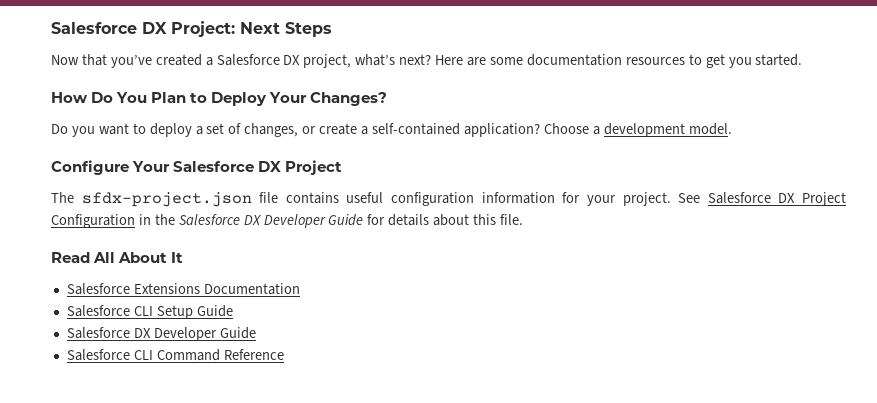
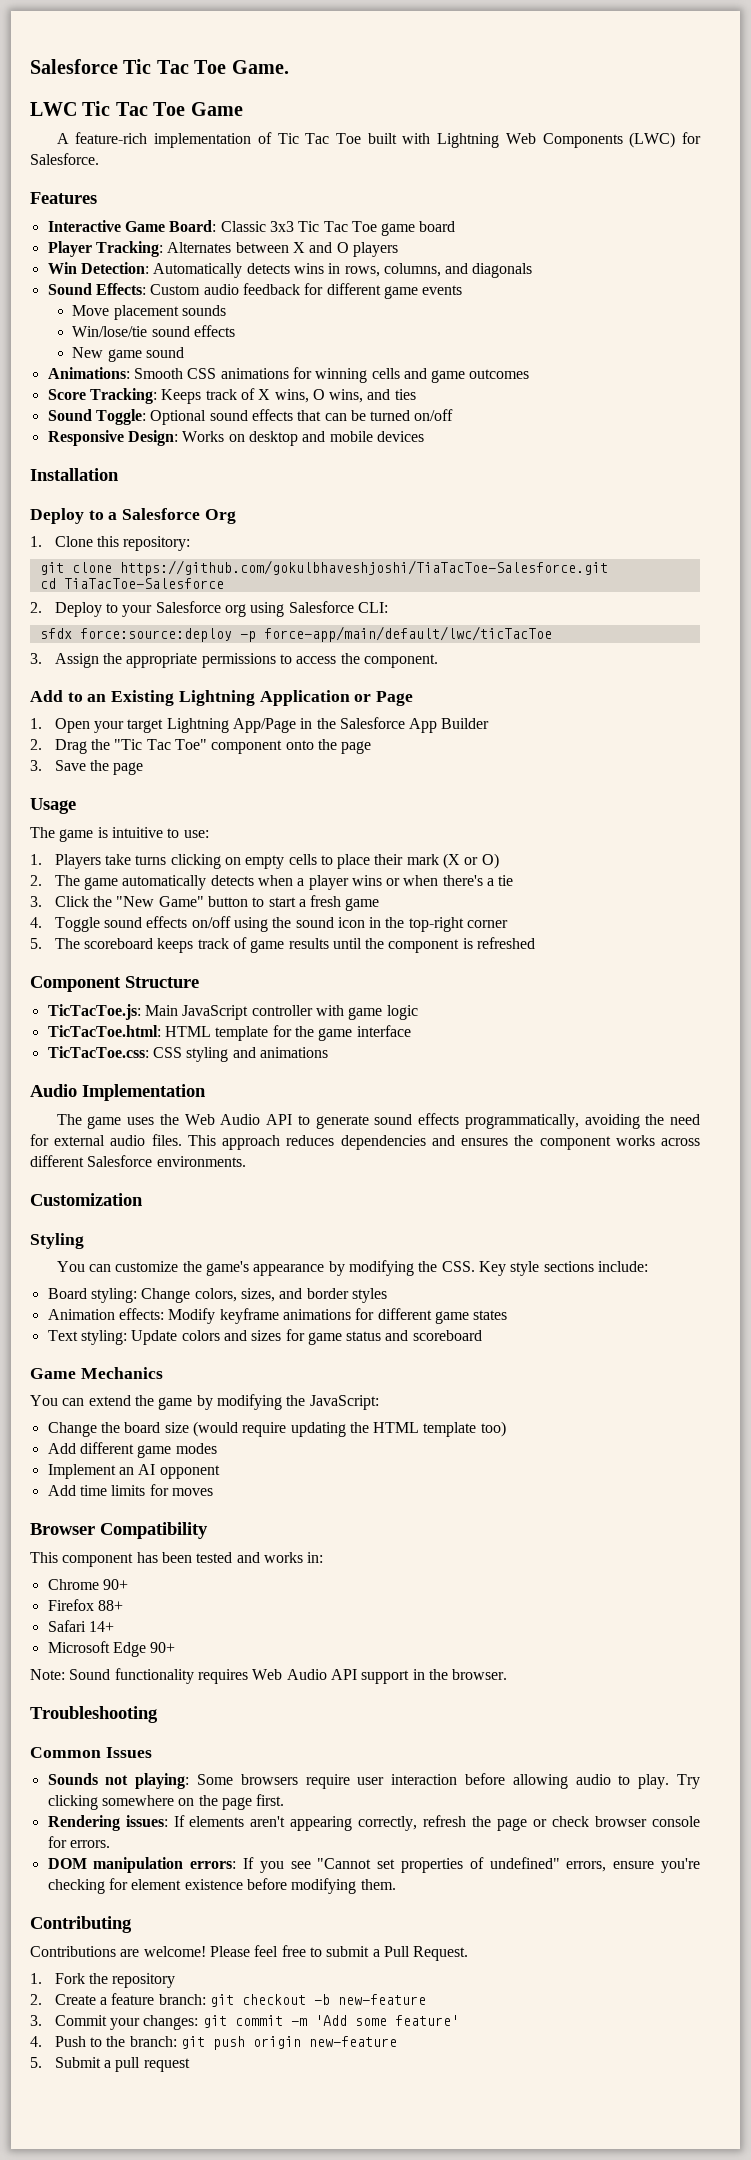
- Salesforce DX Project: Next Steps
- Now that you’ve created a Salesforce DX project, what’s next? Here are some documentation resources to get you started.
- How Do You Plan to Deploy Your Changes?
- Do you want to deploy a set of changes, or create a self-contained application? Choose a development model.
- Configure Your Salesforce DX Project
- The sfdx-project.json file contains useful configuration information for your project. See Salesforce DX Project Configuration in the Salesforce DX Developer Guide for details about this file.
- Read All About It
- Salesforce Extensions Documentation
- Salesforce CLI Setup Guide
- Salesforce DX Developer Guide
- Salesforce CLI Command Reference
+ Salesforce Tic Tac Toe Game.
+ LWC Tic Tac Toe Game
+ A feature-rich implementation of Tic Tac Toe built with Lightning Web Components (LWC) for Salesforce.
+ Features
+ Interactive Game Board: Classic 3x3 Tic Tac Toe game board
+ Player Tracking: Alternates between X and O players
+ Win Detection: Automatically detects wins in rows, columns, and diagonals
+ Sound Effects: Custom audio feedback for different game events
+ Move placement sounds
+ Win/lose/tie sound effects
+ New game sound
+ Animations: Smooth CSS animations for winning cells and game outcomes
+ Score Tracking: Keeps track of X wins, O wins, and ties
+ Sound Toggle: Optional sound effects that can be turned on/off
+ Responsive Design: Works on desktop and mobile devices
+ Installation
+ Deploy to a Salesforce Org
+ 1. Clone this repository:
+ git clone https://github.com/gokulbhaveshjoshi/TiaTacToe-Salesforce.git
+ cd TiaTacToe-Salesforce
+ 2. Deploy to your Salesforce org using Salesforce CLI:
+ sfdx force:source:deploy -p force-app/main/default/lwc/ticTacToe
+ 3. Assign the appropriate permissions to access the component.
+ Add to an Existing Lightning Application or Page
+ 1. Open your target Lightning App/Page in the Salesforce App Builder
+ 2. Drag the "Tic Tac Toe" component onto the page
+ 3. Save the page
+ Usage
+ The game is intuitive to use:
+ 1. Players take turns clicking on empty cells to place their mark (X or O)
+ 2. The game automatically detects when a player wins or when there's a tie
+ 3. Click the "New Game" button to start a fresh game
+ 4. Toggle sound effects on/off using the sound icon in the top-right corner
+ 5. The scoreboard keeps track of game results until the component is refreshed
+ Component Structure
+ TicTacToe.js: Main JavaScript controller with game logic
+ TicTacToe.html: HTML template for the game interface
+ TicTacToe.css: CSS styling and animations
+ Audio Implementation
+ The game uses the Web Audio API to generate sound effects programmatically, avoiding the need for external audio files. This approach reduces dependencies and ensures the component works across different Salesforce environments.
+ Customization
+ Styling
+ You can customize the game's appearance by modifying the CSS. Key style sections include:
+ Board styling: Change colors, sizes, and border styles
+ Animation effects: Modify keyframe animations for different game states
+ Text styling: Update colors and sizes for game status and scoreboard
+ Game Mechanics
+ You can extend the game by modifying the JavaScript:
+ Change the board size (would require updating the HTML template too)
+ Add different game modes
+ Implement an AI opponent
+ Add time limits for moves
+ Browser Compatibility
+ This component has been tested and works in:
+ Chrome 90+
+ Firefox 88+
+ Safari 14+
+ Microsoft Edge 90+
+ Note: Sound functionality requires Web Audio API support in the browser.
+ Troubleshooting
+ Common Issues
+ Sounds not playing: Some browsers require user interaction before allowing audio to play. Try clicking somewhere on the page first.
+ Rendering issues: If elements aren't appearing correctly, refresh the page or check browser console for errors.
+ DOM manipulation errors: If you see "Cannot set properties of undefined" errors, ensure you're checking for element existence before modifying them.
+ Contributing
+ Contributions are welcome! Please feel free to submit a Pull Request.
+ 1. Fork the repository
+ 2. Create a feature branch: git checkout -b new-feature
+ 3. Commit your changes: git commit -m 'Add some feature'
+ 4. Push to the branch: git push origin new-feature
+ 5. Submit a pull request

